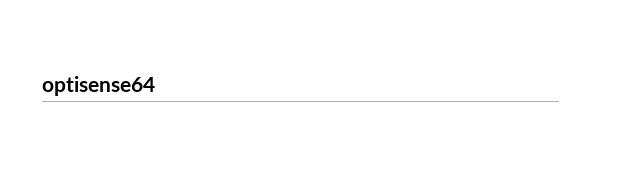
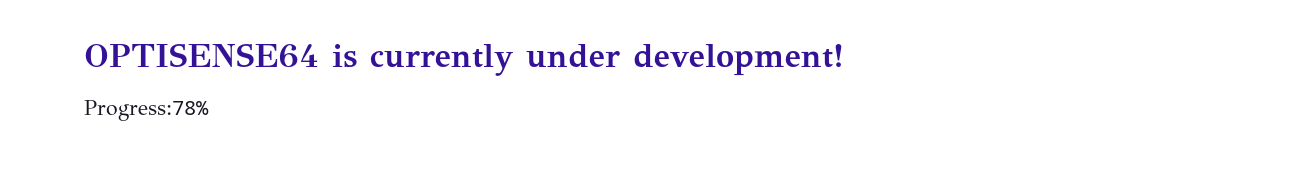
- optisense64
+ OPTISENSE64 is currently under development!
+ Progress:78%

